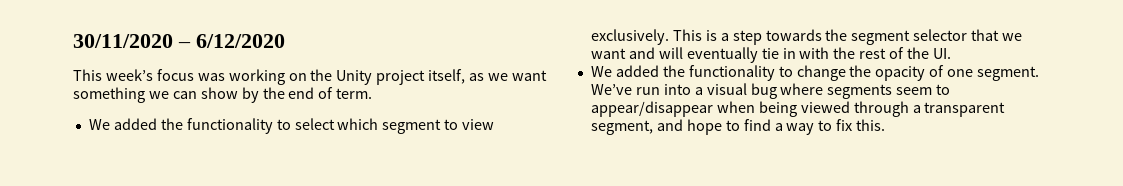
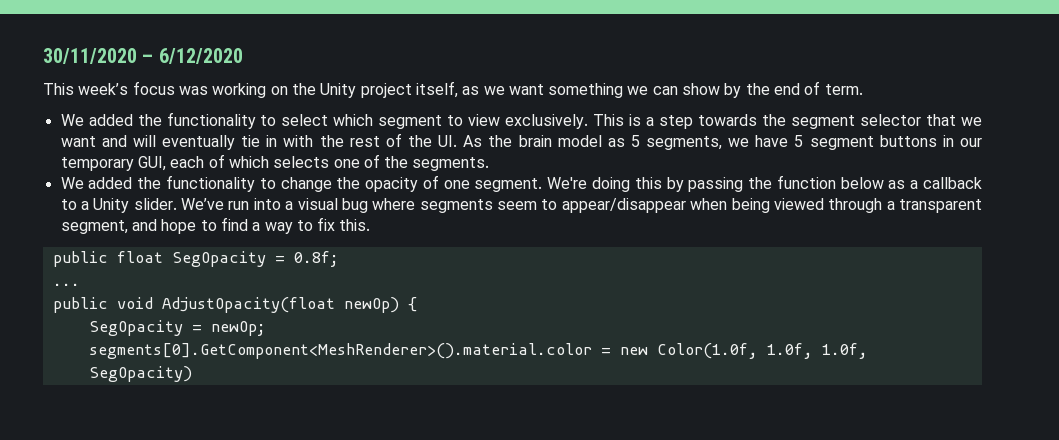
- This is a step towards the segment selector that we want and will eventually tie in with the rest of the UI.
+ This is a step towards the segment selector that we want and will eventually tie in with the rest of the UI. As the brain model as 5 segments, we have 5 segment buttons in our temporary GUI, each of which selects one of the segments.
+ We're doing this by passing the function below as a callback to a Unity slider.
+ public float SegOpacity = 0.8f;
+ ...
+ public void AdjustOpacity(float newOp) {
+ SegOpacity = newOp;
+ segments[0].GetComponent<MeshRenderer>().material.color = new Color(1.0f, 1.0f, 1.0f, SegOpacity)

